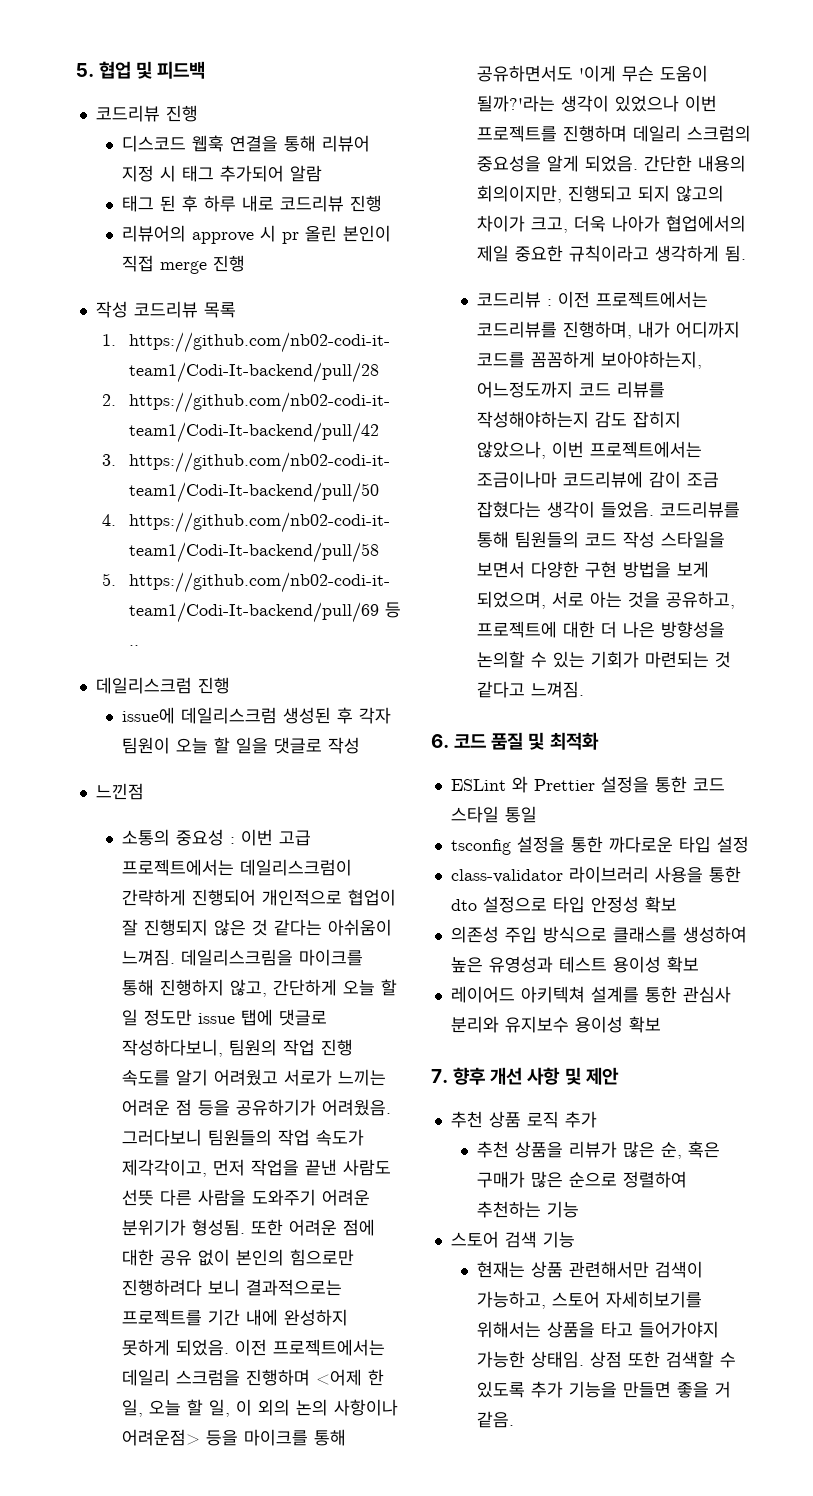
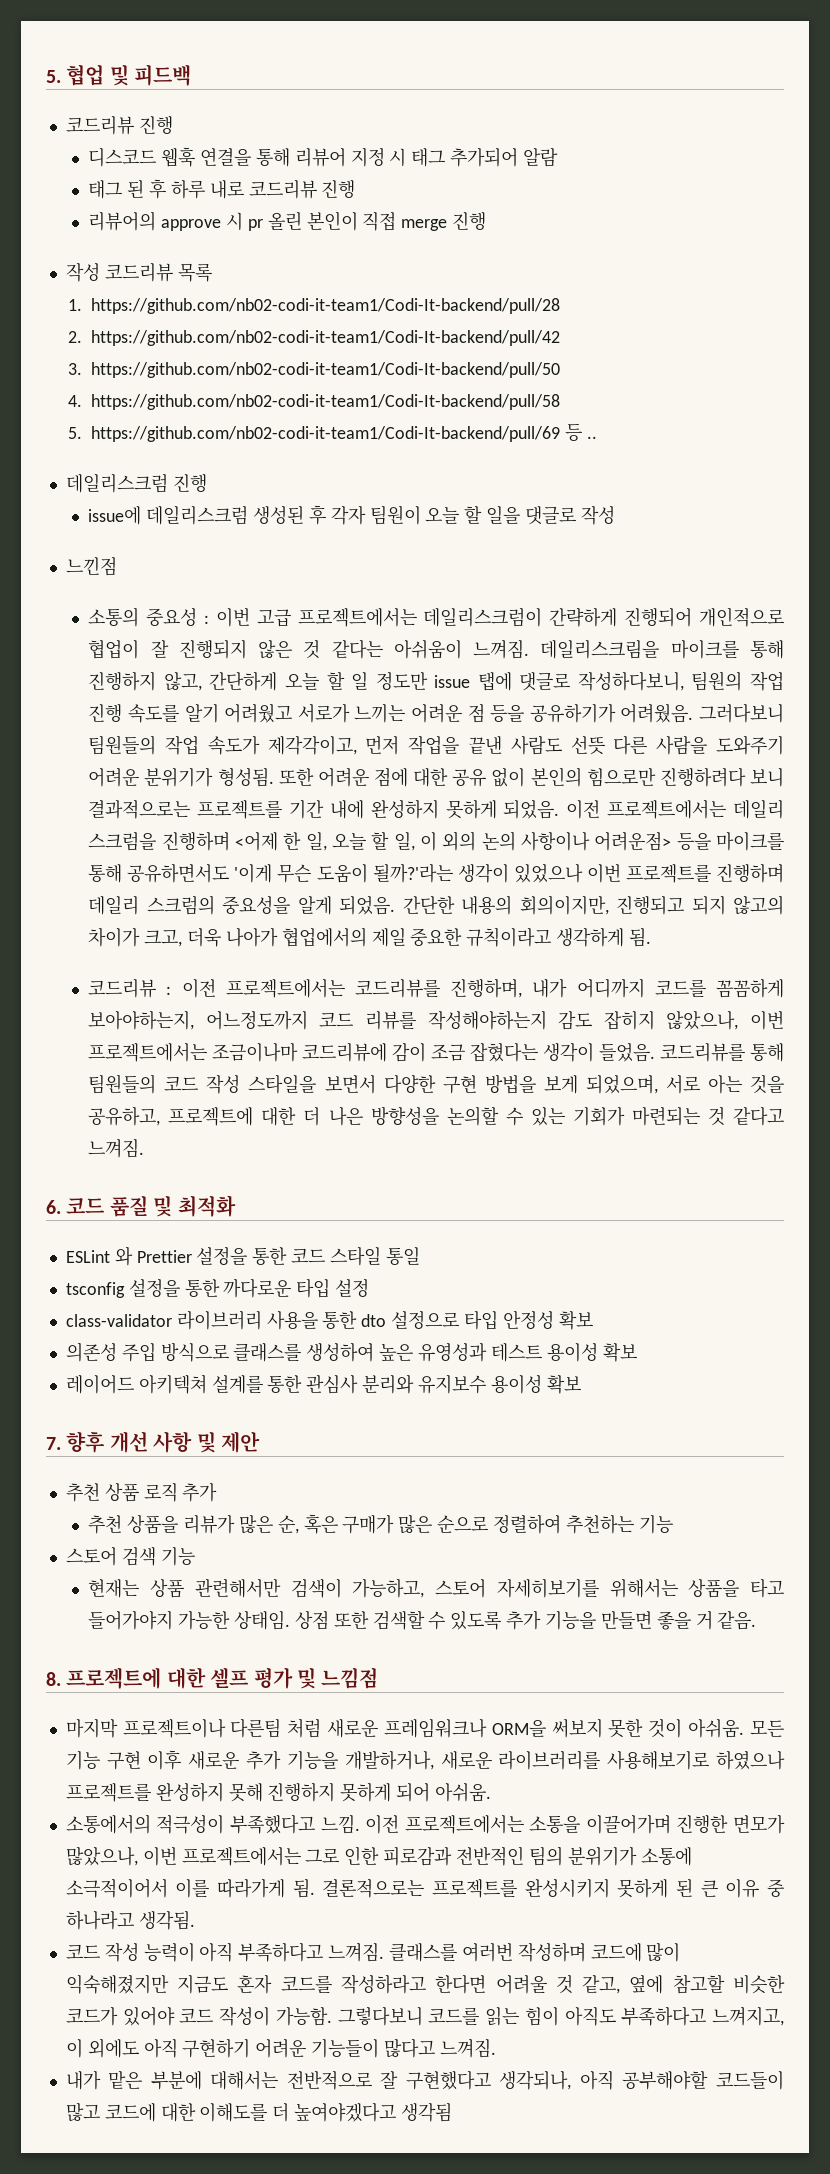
+ 8. 프로젝트에 대한 셀프 평가 및 느낌점
+ 마지막 프로젝트이나 다른팀 처럼 새로운 프레임워크나 ORM을 써보지 못한 것이 아쉬움. 모든 기능 구현 이후 새로운 추가 기능을 개발하거나, 새로운 라이브러리를 사용해보기로 하였으나 프로젝트를 완성하지 못해 진행하지 못하게 되어 아쉬움.
+ 소통에서의 적극성이 부족했다고 느낌. 이전 프로젝트에서는 소통을 이끌어가며 진행한 면모가 많았으나, 이번 프로젝트에서는 그로 인한 피로감과 전반적인 팀의 분위기가 소통에 소극적이어서 이를 따라가게 됨. 결론적으로는 프로젝트를 완성시키지 못하게 된 큰 이유 중 하나라고 생각됨.
+ 코드 작성 능력이 아직 부족하다고 느껴짐. 클래스를 여러번 작성하며 코드에 많이 익숙해졌지만 지금도 혼자 코드를 작성하라고 한다면 어려울 것 같고, 옆에 참고할 비슷한 코드가 있어야 코드 작성이 가능함. 그렇다보니 코드를 읽는 힘이 아직도 부족하다고 느껴지고, 이 외에도 아직 구현하기 어려운 기능들이 많다고 느껴짐.
+ 내가 맡은 부분에 대해서는 전반적으로 잘 구현했다고 생각되나, 아직 공부해야할 코드들이 많고 코드에 대한 이해도를 더 높여야겠다고 생각됨

